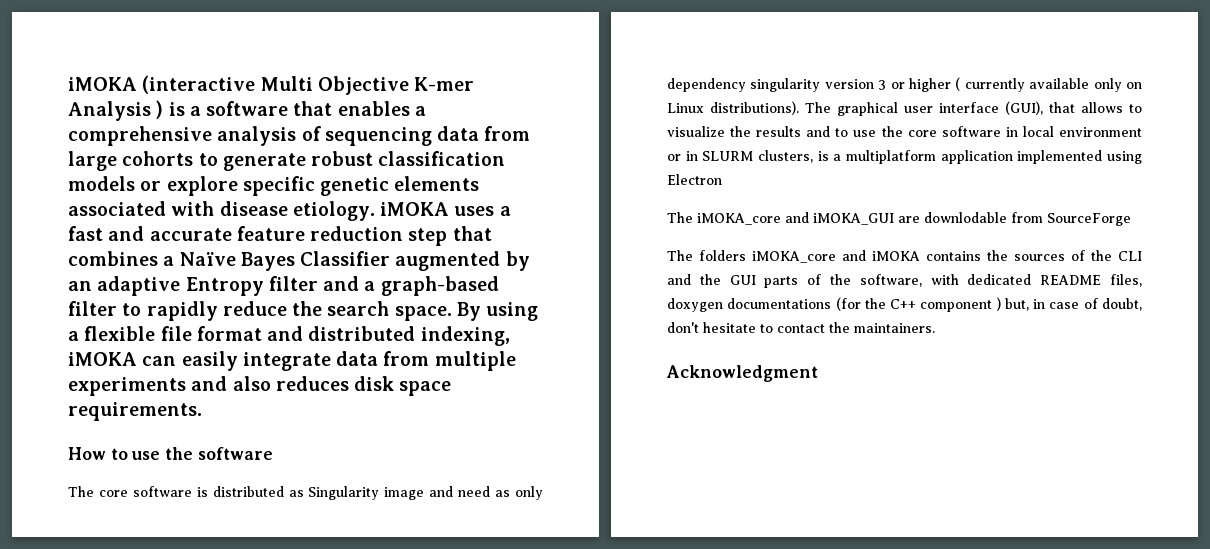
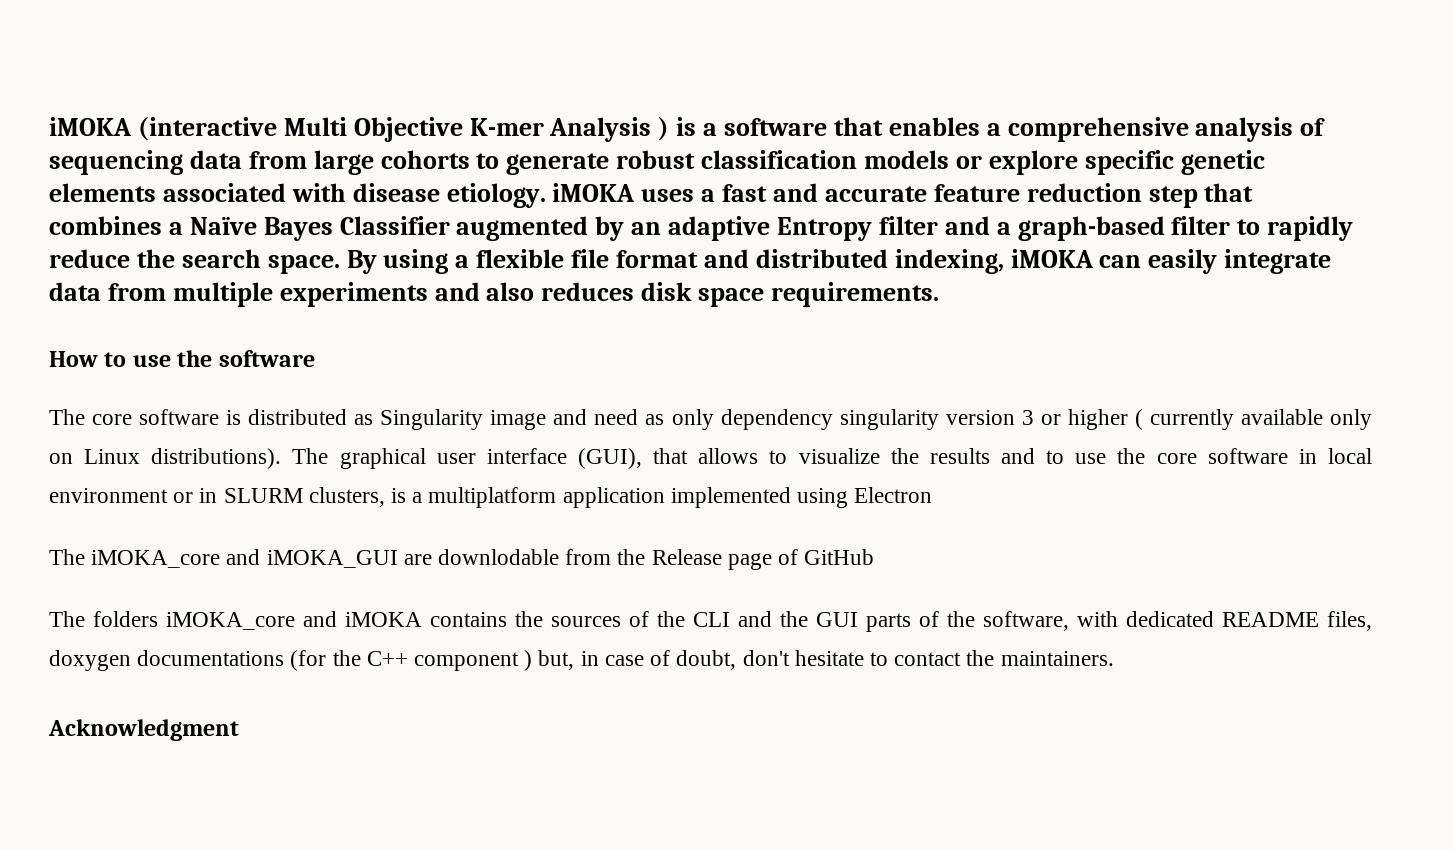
- The iMOKA_core and iMOKA_GUI are downlodable from SourceForge
+ The iMOKA_core and iMOKA_GUI are downlodable from the Release page of GitHub

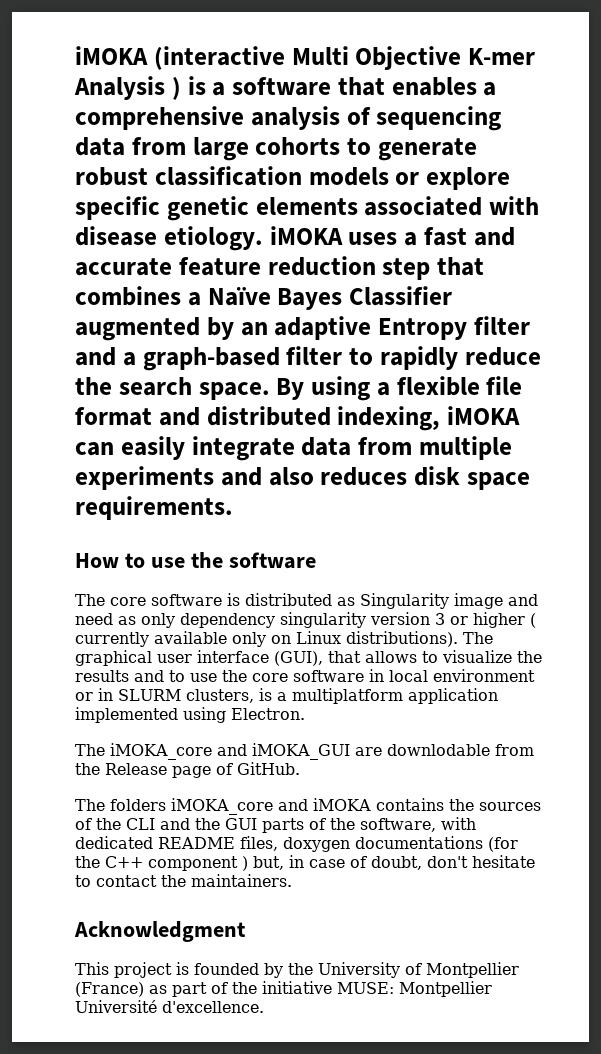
- The graphical user interface (GUI), that allows to visualize the results and to use the core software in local environment or in SLURM clusters, is a multiplatform application implemented using Electron
+ The graphical user interface (GUI), that allows to visualize the results and to use the core software in local environment or in SLURM clusters, is a multiplatform application implemented using Electron.
- The iMOKA_core and iMOKA_GUI are downlodable from the Release page of GitHub
+ The iMOKA_core and iMOKA_GUI are downlodable from the Release page of GitHub.
+ This project is founded by the University of Montpellier (France) as part of the initiative MUSE: Montpellier Université d'excellence.

